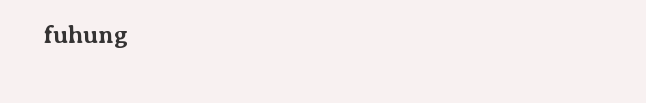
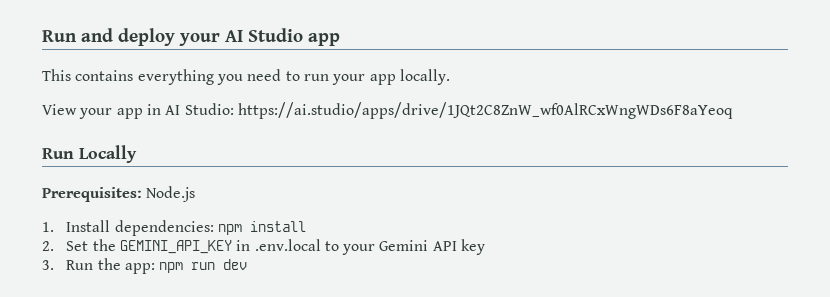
- fuhung
+ Run and deploy your AI Studio app
+ This contains everything you need to run your app locally.
+ View your app in AI Studio: https://ai.studio/apps/drive/1JQt2C8ZnW_wf0AlRCxWngWDs6F8aYeoq
+ Run Locally
+ Prerequisites: Node.js
+ 1. Install dependencies: npm install
+ 2. Set the GEMINI_API_KEY in .env.local to your Gemini API key
+ 3. Run the app: npm run dev

